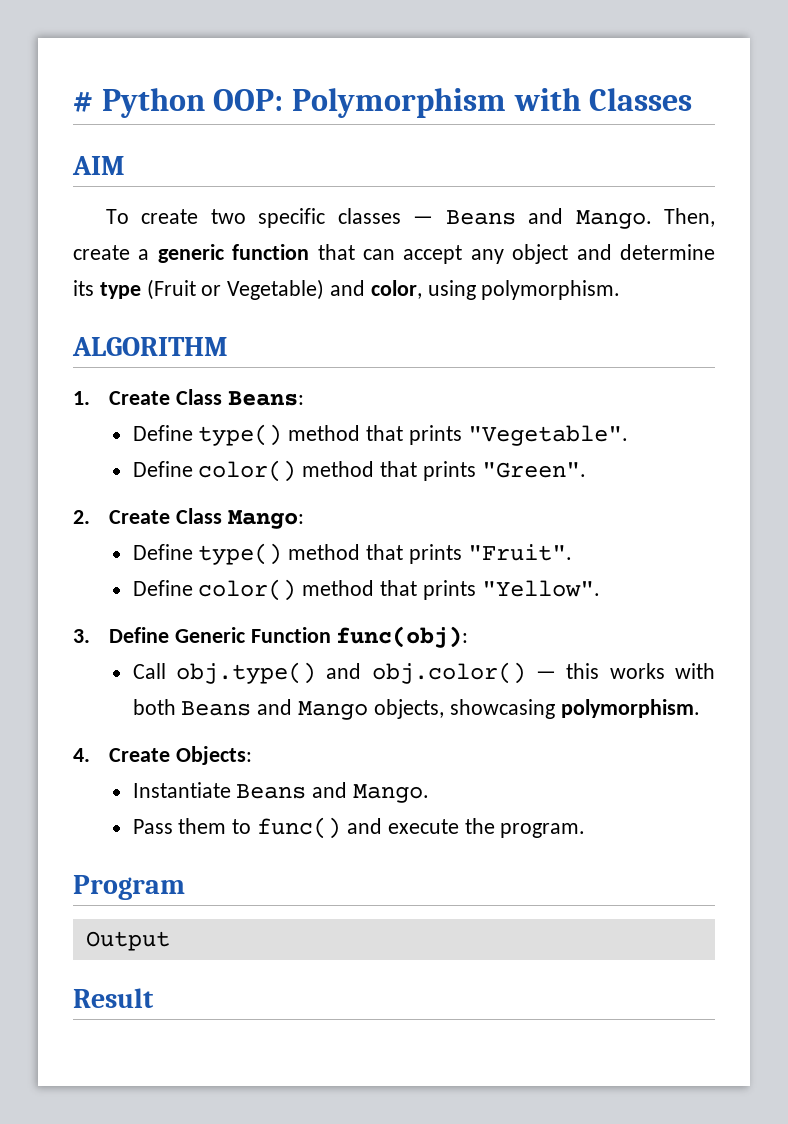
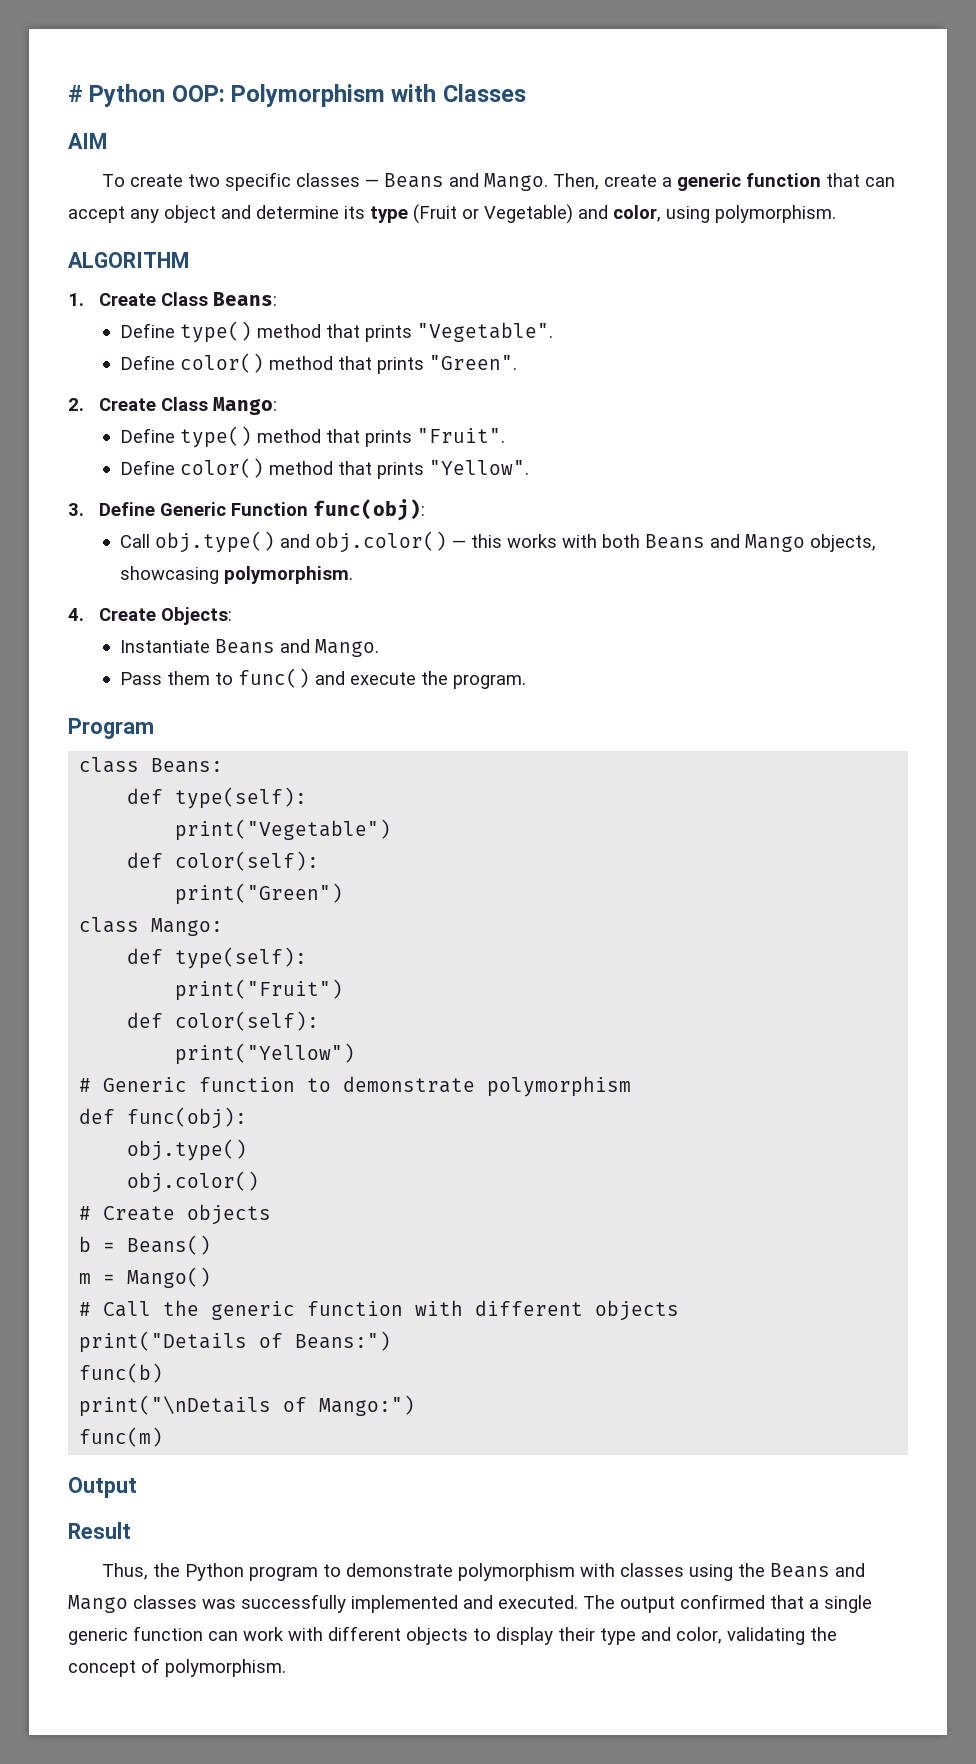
+ class Beans:
+ def type(self):
+ print("Vegetable")
+ def color(self):
+ print("Green")
+ class Mango:
+ def type(self):
+ print("Fruit")
+ def color(self):
+ print("Yellow")
+ # Generic function to demonstrate polymorphism
+ def func(obj):
+ obj.type()
+ obj.color()
+ # Create objects
+ b = Beans()
+ m = Mango()
+ # Call the generic function with different objects
+ print("Details of Beans:")
+ func(b)
+ print("\nDetails of Mango:")
+ func(m)
  Output
  Result
+ Thus, the Python program to demonstrate polymorphism with classes using the Beans and Mango classes was successfully implemented and executed. The output confirmed that a single generic function can work with different objects to display their type and color, validating the concept of polymorphism.

